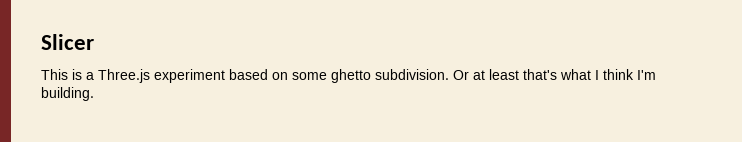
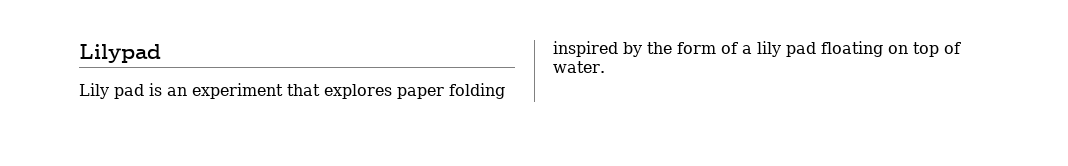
- Slicer
- This is a Three.js experiment based on some ghetto subdivision. Or at least that's what I think I'm building.
+ Lilypad
+ Lily pad is an experiment that explores paper folding inspired by the form of a lily pad floating on top of water.

